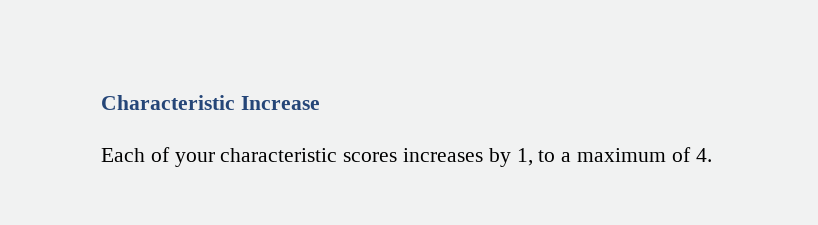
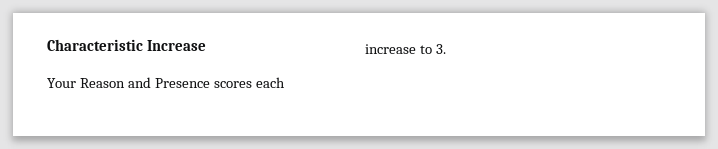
- Each of your characteristic scores increases by 1, to a maximum of 4.
+ Your Reason and Presence scores each increase to 3.

